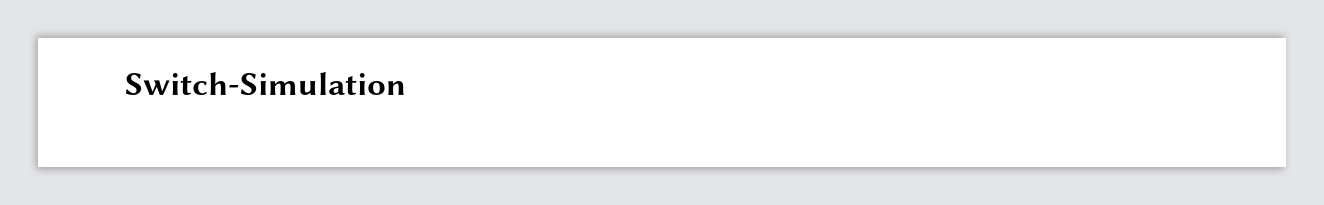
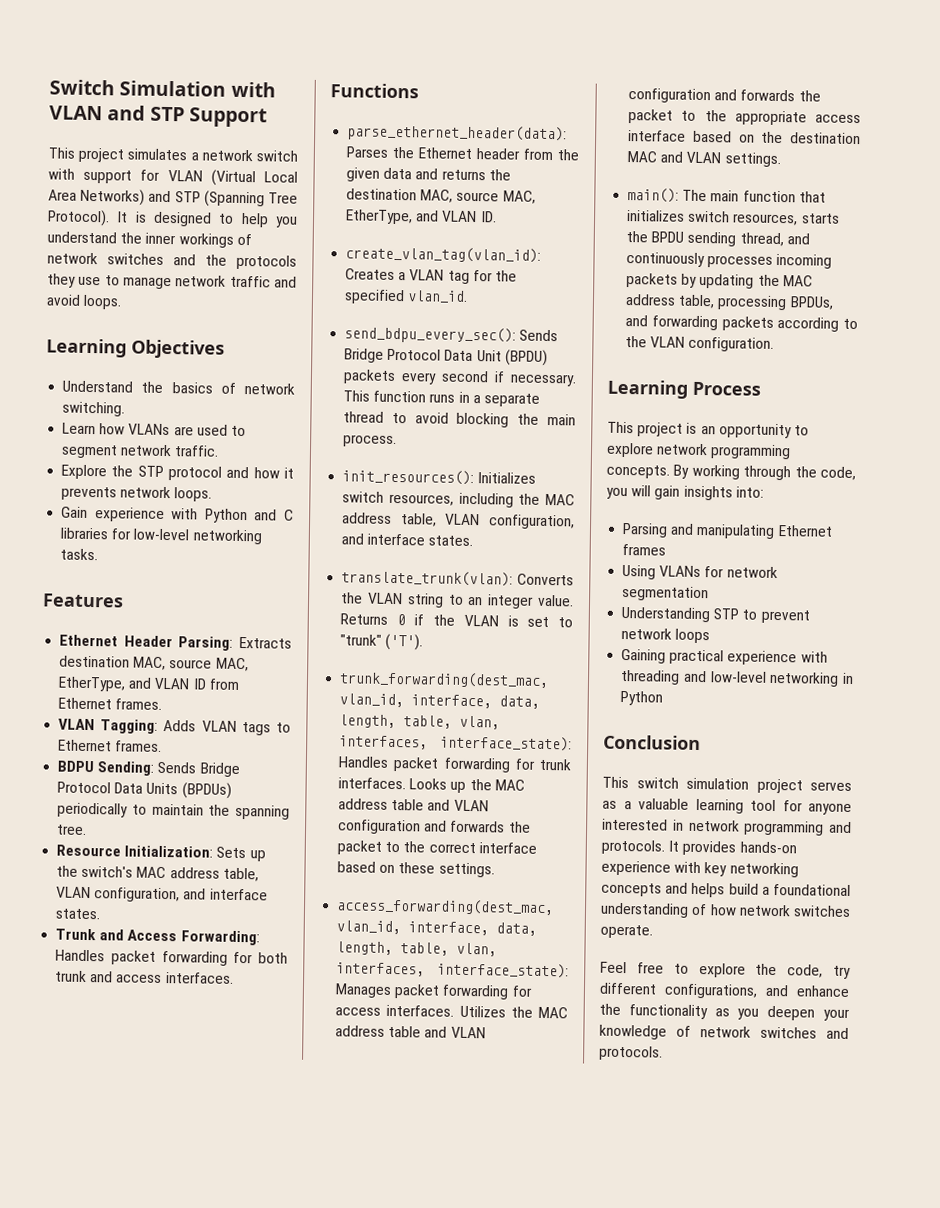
- Switch-Simulation
+ Switch Simulation with VLAN and STP Support
+ This project simulates a network switch with support for VLAN (Virtual Local Area Networks) and STP (Spanning Tree Protocol). It is designed to help you understand the inner workings of network switches and the protocols they use to manage network traffic and avoid loops.
+ Learning Objectives
+ Understand the basics of network switching.
+ Learn how VLANs are used to segment network traffic.
+ Explore the STP protocol and how it prevents network loops.
+ Gain experience with Python and C libraries for low-level networking tasks.
+ Features
+ Ethernet Header Parsing: Extracts destination MAC, source MAC, EtherType, and VLAN ID from Ethernet frames.
+ VLAN Tagging: Adds VLAN tags to Ethernet frames.
+ BDPU Sending: Sends Bridge Protocol Data Units (BPDUs) periodically to maintain the spanning tree.
+ Resource Initialization: Sets up the switch's MAC address table, VLAN configuration, and interface states.
+ Trunk and Access Forwarding: Handles packet forwarding for both trunk and access interfaces.
+ Functions
+ parse_ethernet_header(data): Parses the Ethernet header from the given data and returns the destination MAC, source MAC, EtherType, and VLAN ID.
+ create_vlan_tag(vlan_id): Creates a VLAN tag for the specified vlan_id.
+ send_bdpu_every_sec(): Sends Bridge Protocol Data Unit (BPDU) packets every second if necessary. This function runs in a separate thread to avoid blocking the main process.
+ init_resources(): Initializes switch resources, including the MAC address table, VLAN configuration, and interface states.
+ translate_trunk(vlan): Converts the VLAN string to an integer value. Returns 0 if the VLAN is set to "trunk" ('T').
+ trunk_forwarding(dest_mac, vlan_id, interface, data, length, table, vlan, interfaces, interface_state): Handles packet forwarding for trunk interfaces. Looks up the MAC address table and VLAN configuration and forwards the packet to the correct interface based on these settings.
+ access_forwarding(dest_mac, vlan_id, interface, data, length, table, vlan, interfaces, interface_state): Manages packet forwarding for access interfaces. Utilizes the MAC address table and VLAN configuration and forwards the packet to the appropriate access interface based on the destination MAC and VLAN settings.
+ main(): The main function that initializes switch resources, starts the BPDU sending thread, and continuously processes incoming packets by updating the MAC address table, processing BPDUs, and forwarding packets according to the VLAN configuration.
+ Learning Process
+ This project is an opportunity to explore network programming concepts. By working through the code, you will gain insights into:
+ Parsing and manipulating Ethernet frames
+ Using VLANs for network segmentation
+ Understanding STP to prevent network loops
+ Gaining practical experience with threading and low-level networking in Python
+ Conclusion
+ This switch simulation project serves as a valuable learning tool for anyone interested in network programming and protocols. It provides hands-on experience with key networking concepts and helps build a foundational understanding of how network switches operate.
+ Feel free to explore the code, try different configurations, and enhance the functionality as you deepen your knowledge of network switches and protocols.

